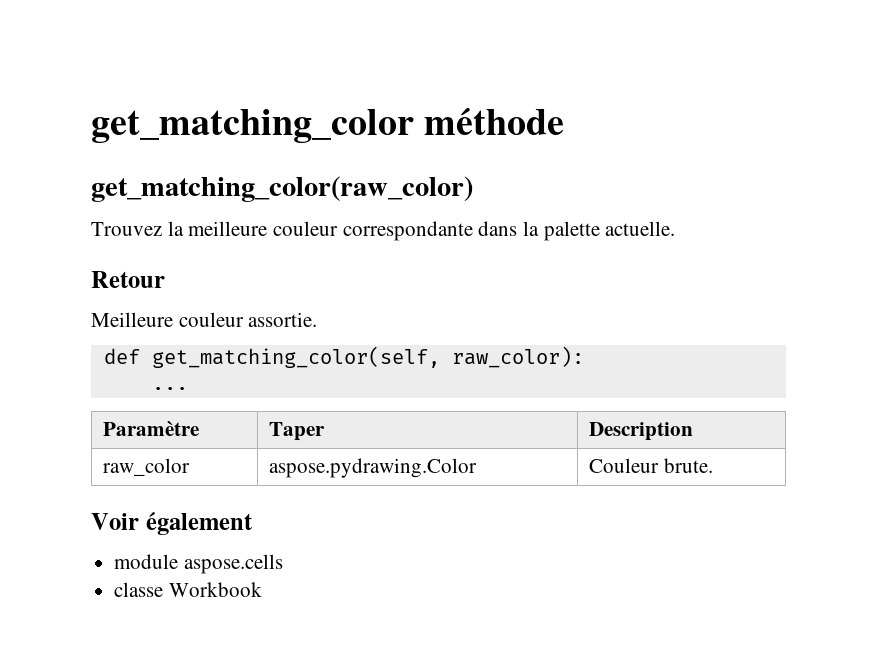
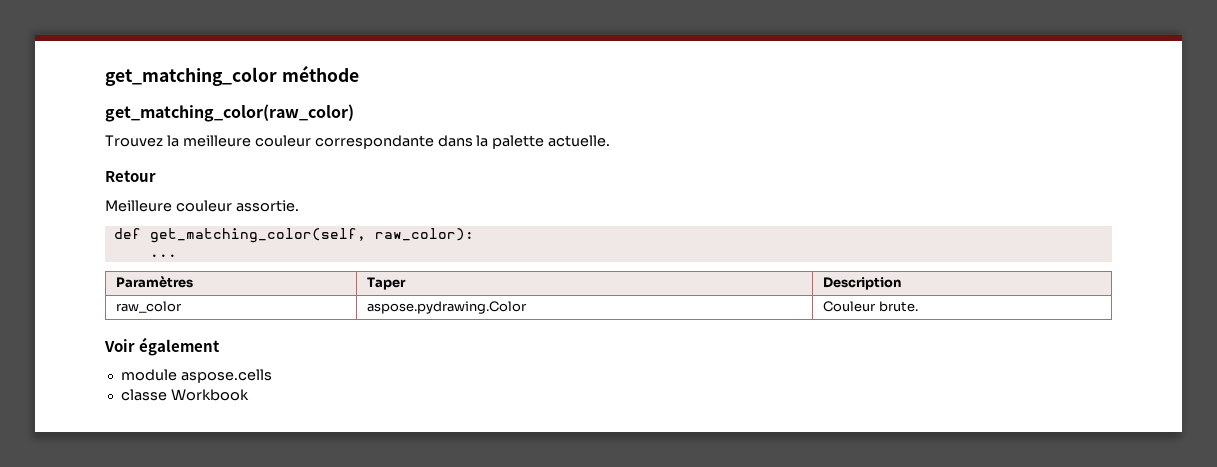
- Paramètre | Taper | Description
+ Paramètres | Taper | Description

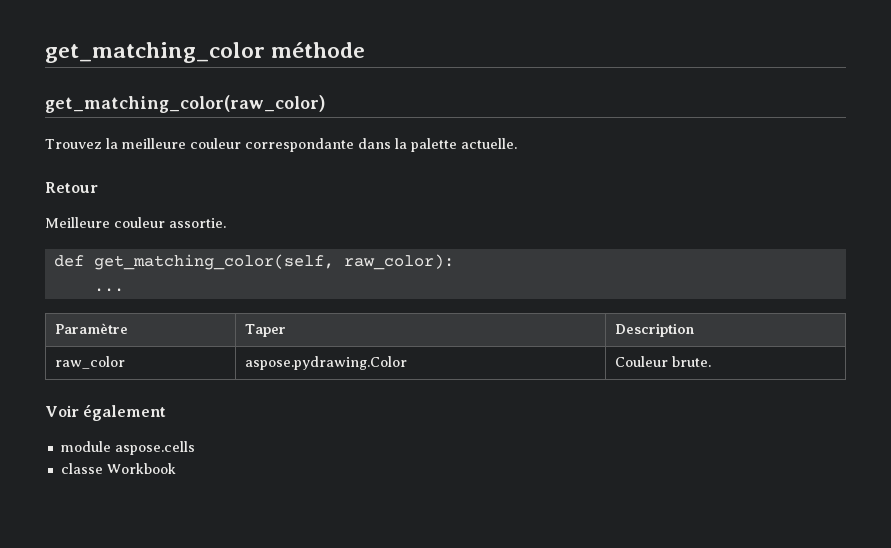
- Paramètres | Taper | Description
+ Paramètre | Taper | Description

